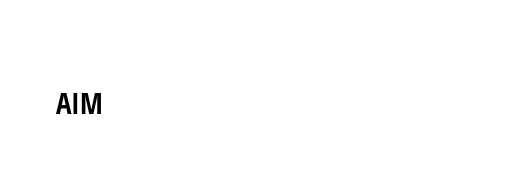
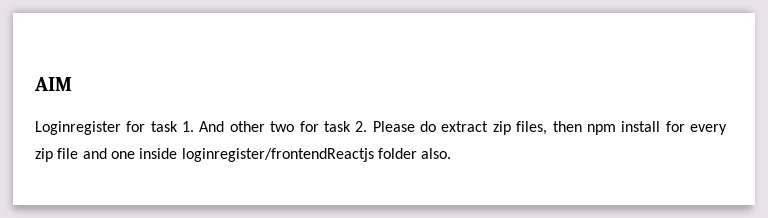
+ Loginregister for task 1. And other two for task 2. Please do extract zip files, then npm install for every zip file and one inside loginregister/frontendReactjs folder also.

